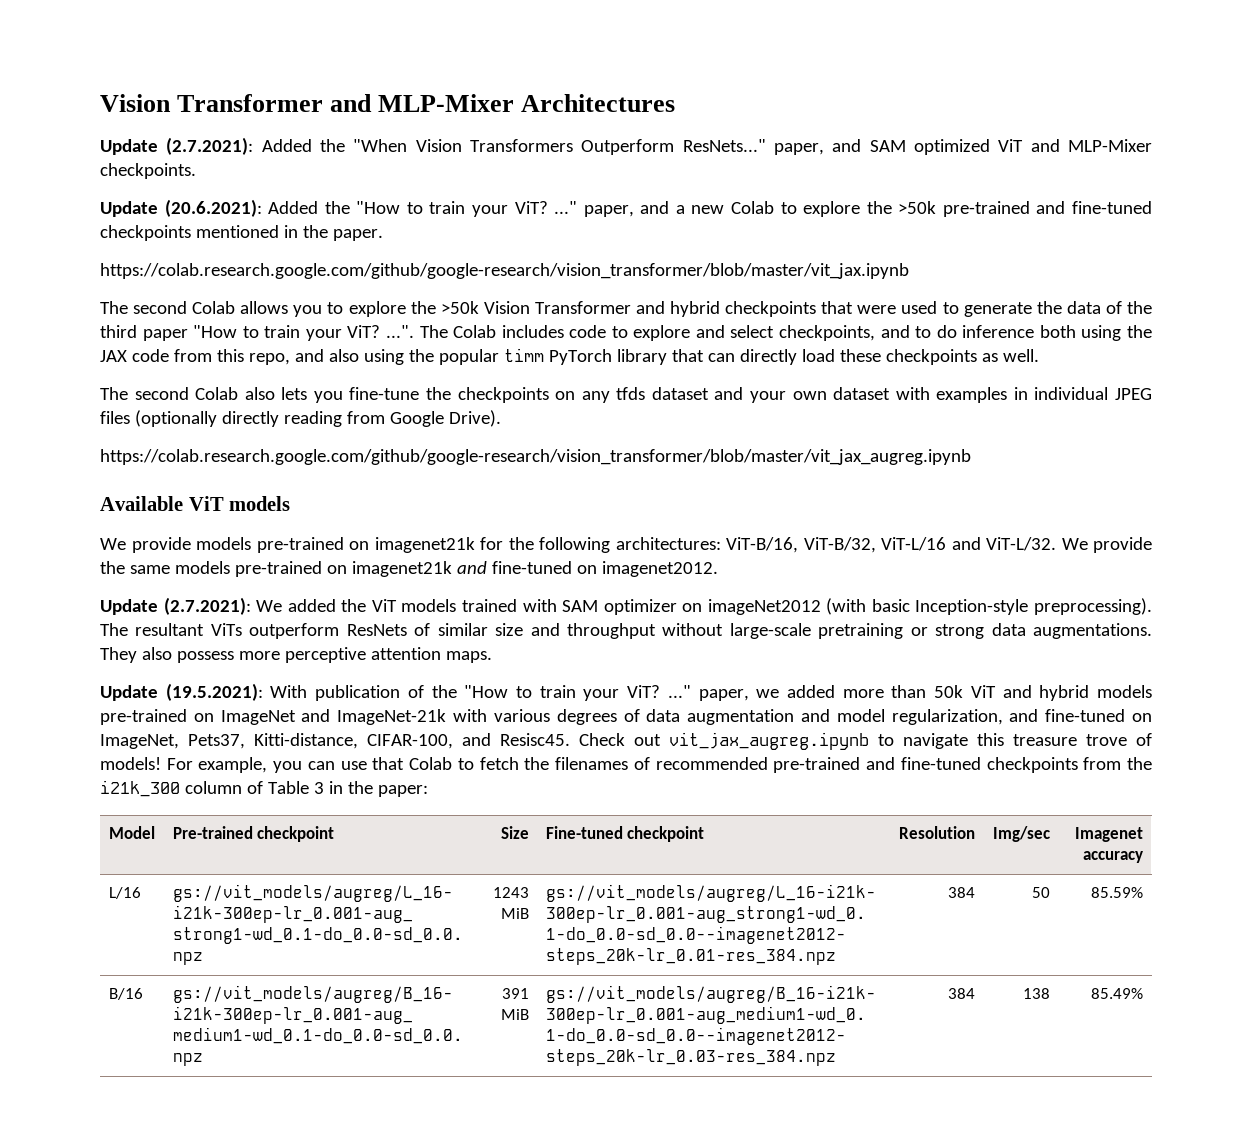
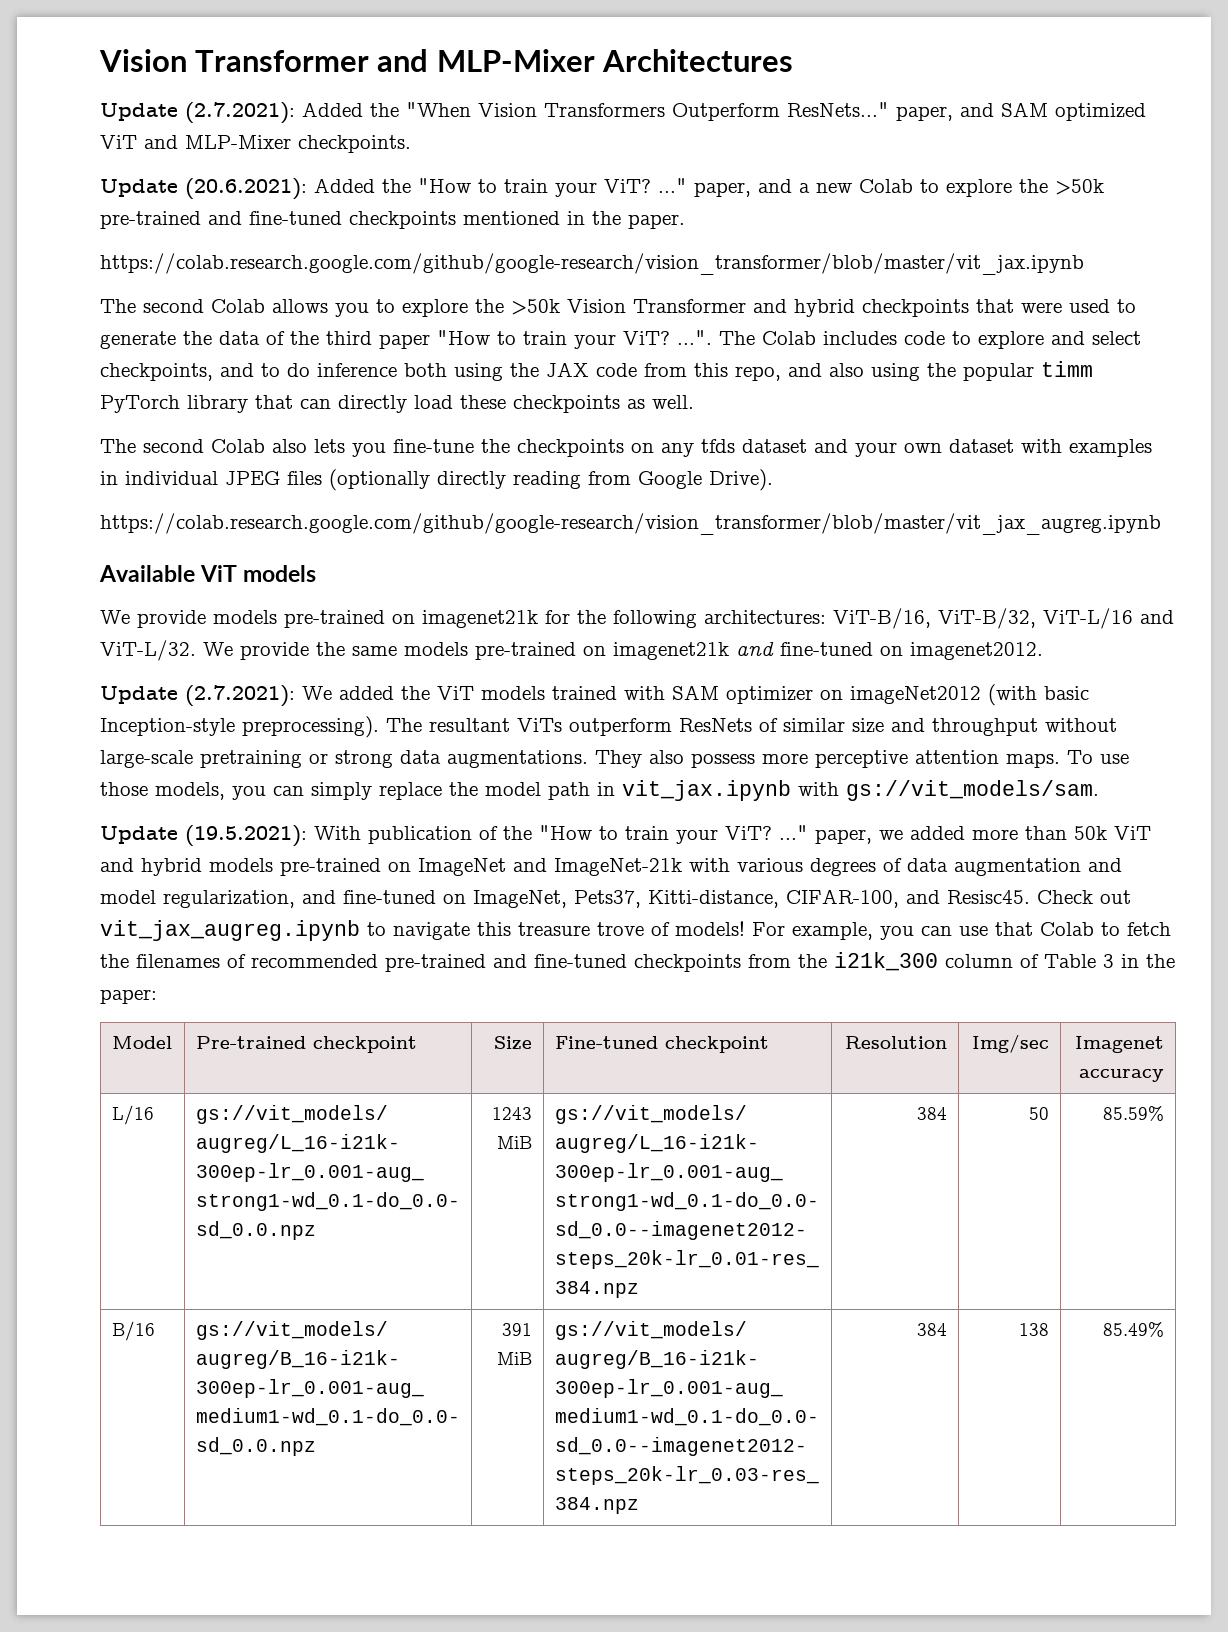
+ To use those models, you can simply replace the model path in vit_jax.ipynb with gs://vit_models/sam.

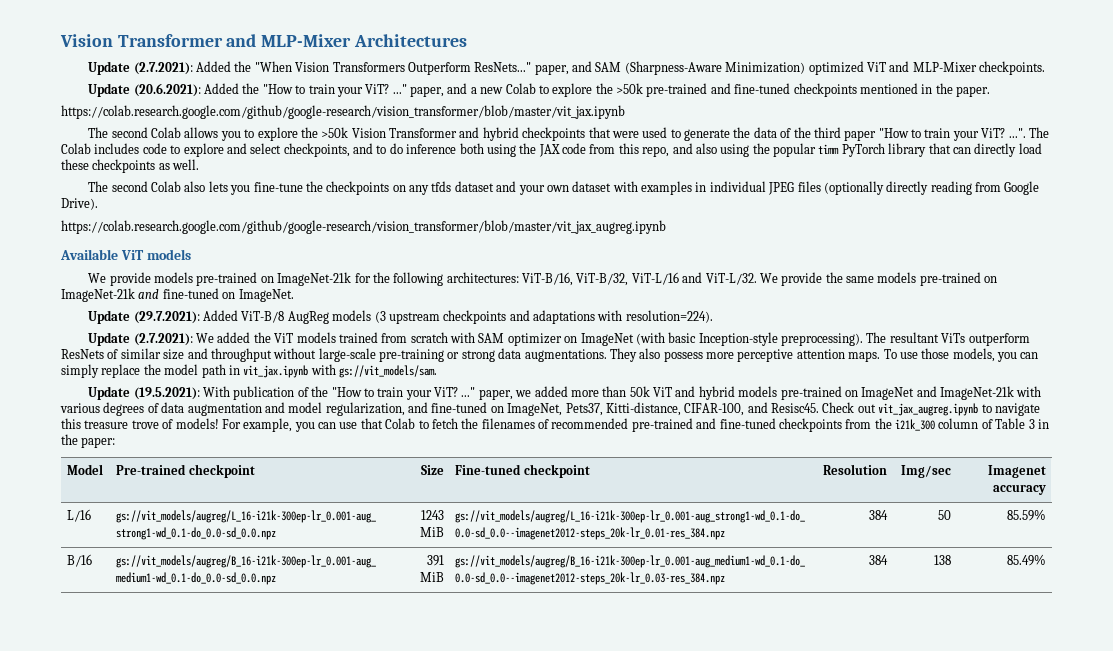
- Update (2.7.2021): Added the "When Vision Transformers Outperform ResNets..." paper, and SAM optimized ViT and MLP-Mixer checkpoints.
+ Update (2.7.2021): Added the "When Vision Transformers Outperform ResNets..." paper, and SAM (Sharpness-Aware Minimization) optimized ViT and MLP-Mixer checkpoints.
- We provide models pre-trained on imagenet21k for the following architectures: ViT-B/16, ViT-B/32, ViT-L/16 and ViT-L/32.
+ We provide models pre-trained on ImageNet-21k for the following architectures: ViT-B/16, ViT-B/32, ViT-L/16 and ViT-L/32.
- We provide the same models pre-trained on imagenet21k and fine-tuned on imagenet2012.
+ We provide the same models pre-trained on ImageNet-21k and fine-tuned on ImageNet.
+ Update (29.7.2021): Added ViT-B/8 AugReg models (3 upstream checkpoints and adaptations with resolution=224).
- Update (2.7.2021): We added the ViT models trained with SAM optimizer on imageNet2012 (with basic Inception-style preprocessing).
+ Update (2.7.2021): We added the ViT models trained from scratch with SAM optimizer on ImageNet (with basic Inception-style preprocessing).
- The resultant ViTs outperform ResNets of similar size and throughput without large-scale pretraining or strong data augmentations.
+ The resultant ViTs outperform ResNets of similar size and throughput without large-scale pre-training or strong data augmentations.

